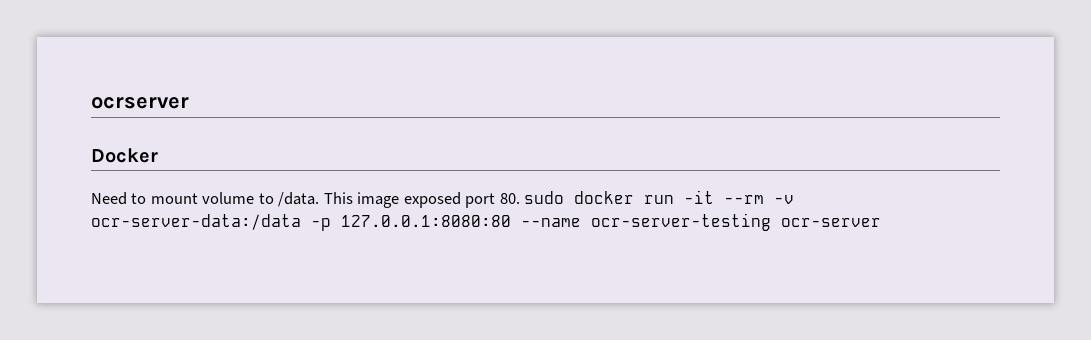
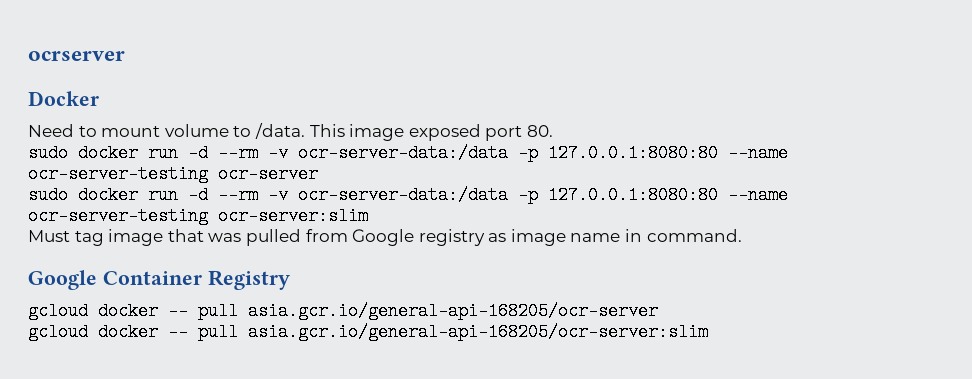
- This image exposed port 80. sudo docker run -it --rm -v ocr-server-data:/data -p 127.0.0.1:8080:80 --name ocr-server-testing ocr-server
+ This image exposed port 80.
+ sudo docker run -d --rm -v ocr-server-data:/data -p 127.0.0.1:8080:80 --name ocr-server-testing ocr-server
+ sudo docker run -d --rm -v ocr-server-data:/data -p 127.0.0.1:8080:80 --name ocr-server-testing ocr-server:slim
+ Must tag image that was pulled from Google registry as image name in command.
+ Google Container Registry
+ gcloud docker -- pull asia.gcr.io/general-api-168205/ocr-server
+ gcloud docker -- pull asia.gcr.io/general-api-168205/ocr-server:slim

